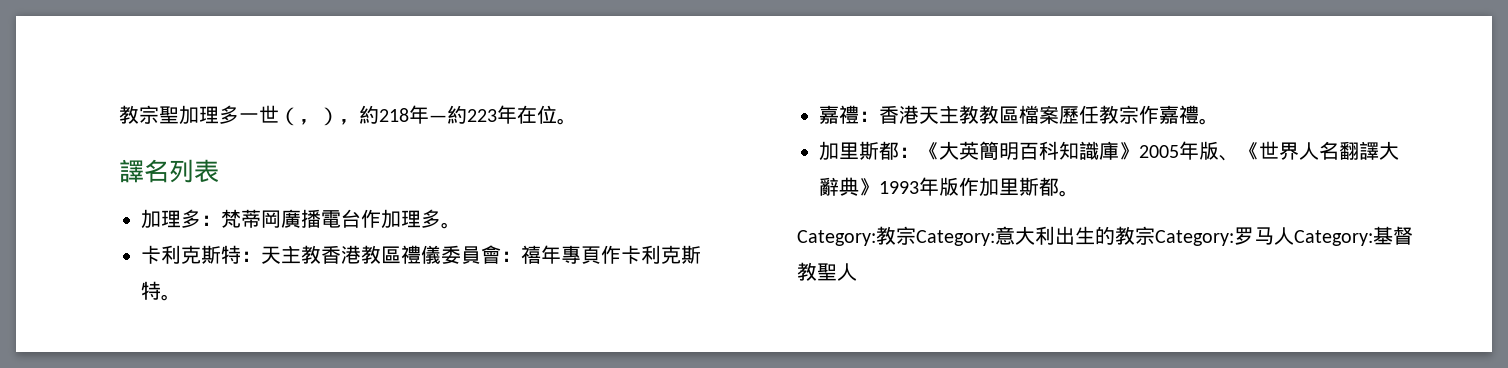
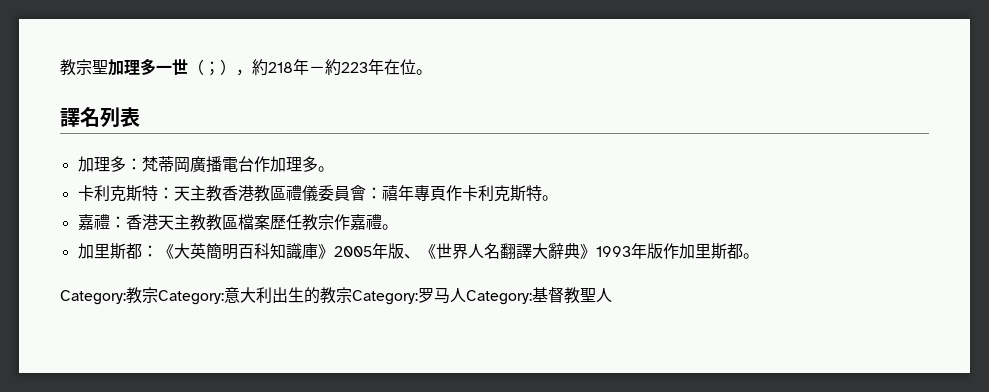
- 教宗聖加理多一世（，），約218年—約223年在位。
+ 教宗聖加理多一世（；），約218年－約223年在位。

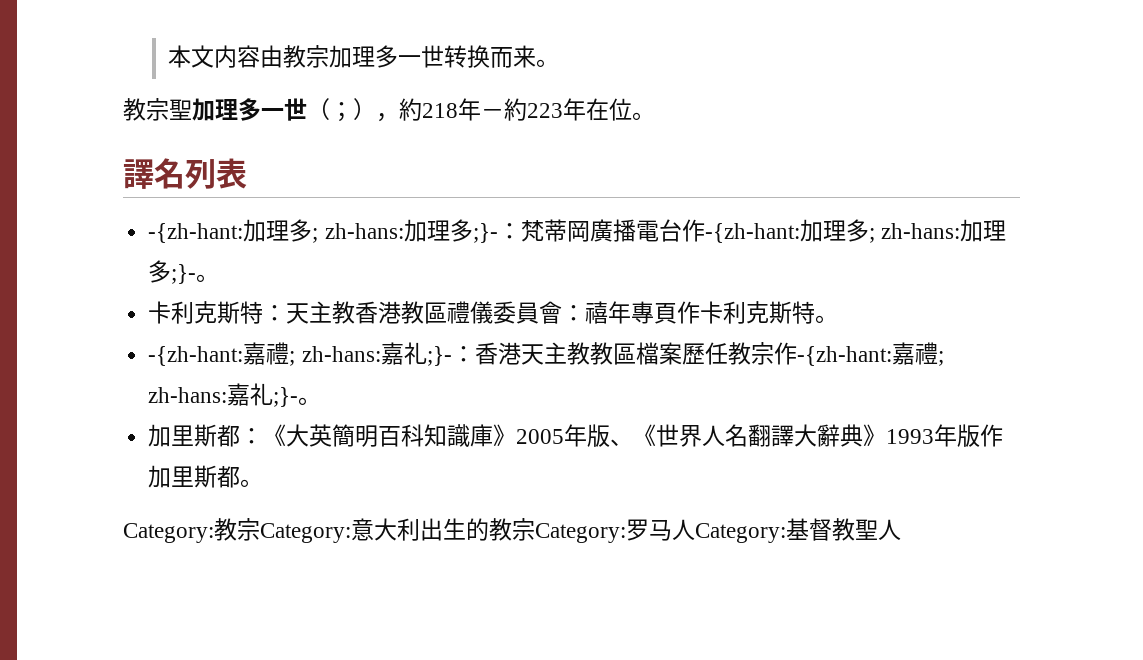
+ 本文内容由教宗加理多一世转换而来。
- 加理多：梵蒂岡廣播電台作加理多。
+ -{zh-hant:加理多; zh-hans:加理多;}-：梵蒂岡廣播電台作-{zh-hant:加理多; zh-hans:加理多;}-。
- 嘉禮：香港天主教教區檔案歷任教宗作嘉禮。
+ -{zh-hant:嘉禮; zh-hans:嘉礼;}-：香港天主教教區檔案歷任教宗作-{zh-hant:嘉禮; zh-hans:嘉礼;}-。

